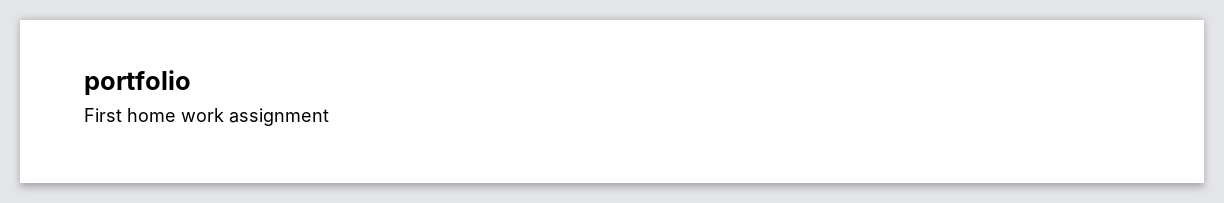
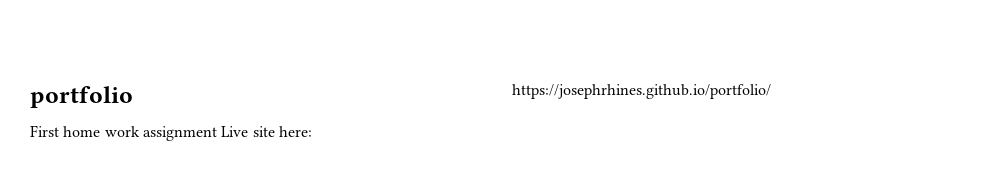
- First home work assignment
+ First home work assignment Live site here: https://josephrhines.github.io/portfolio/

